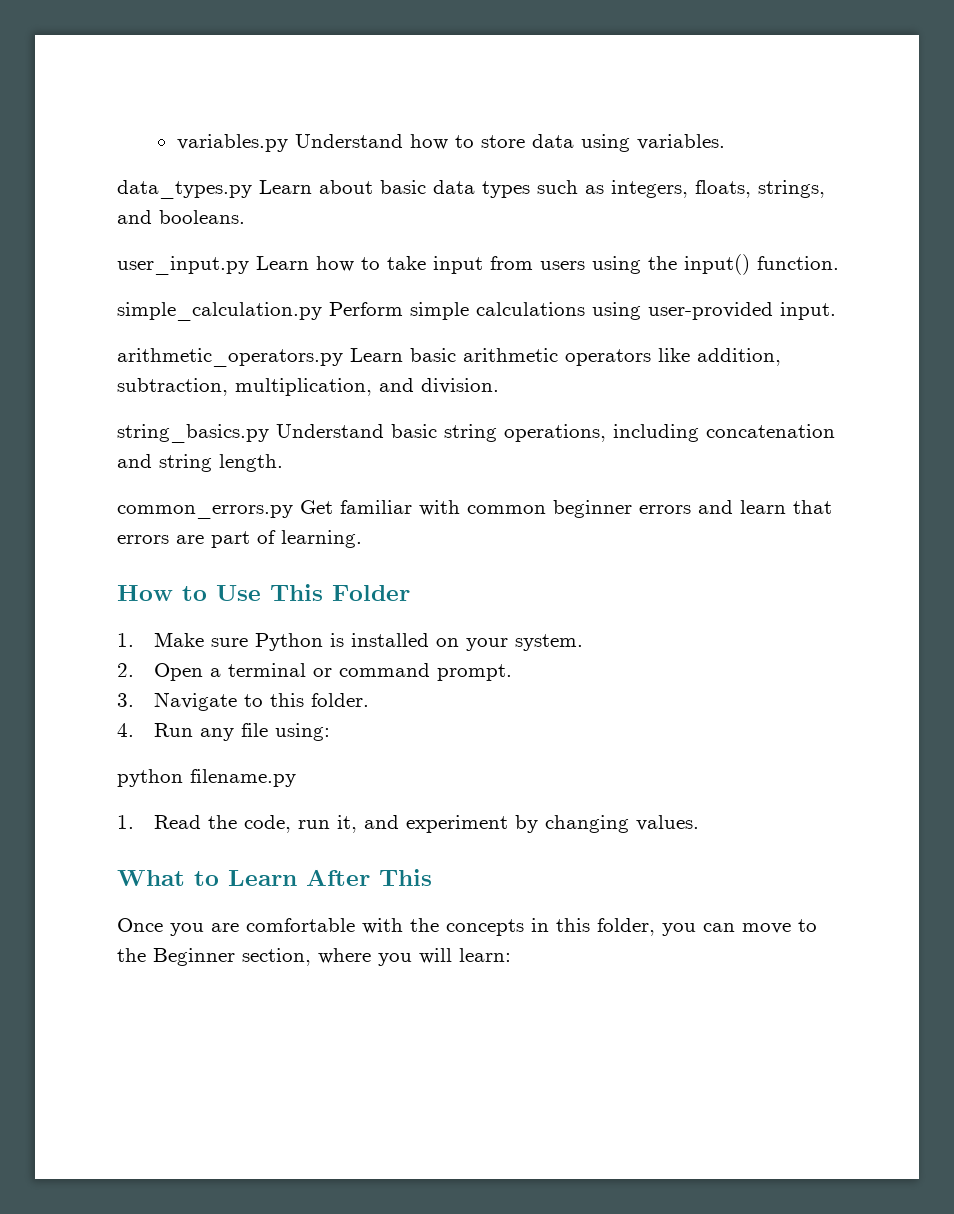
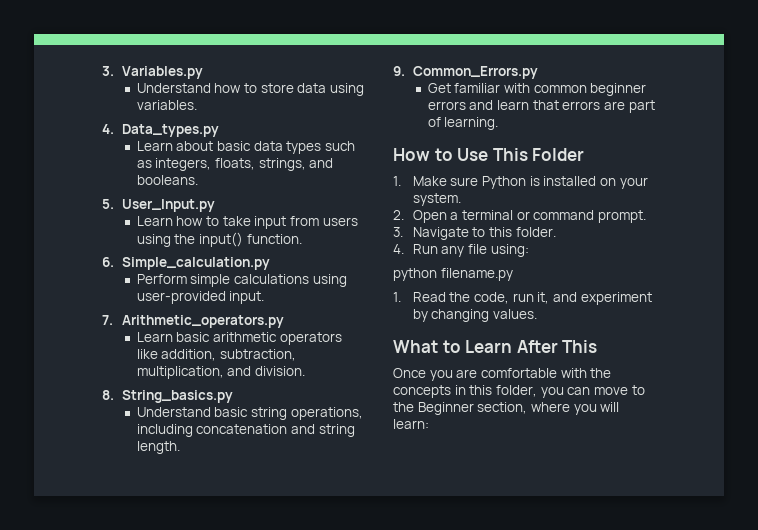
- variables.py Understand how to store data using variables.
+ 3. Variables.py
+ Understand how to store data using variables.
- data_types.py Learn about basic data types such as integers, floats, strings, and booleans.
+ 4. Data_types.py
+ Learn about basic data types such as integers, floats, strings, and booleans.
- user_input.py Learn how to take input from users using the input() function.
+ 5. User_Input.py
+ Learn how to take input from users using the input() function.
- simple_calculation.py Perform simple calculations using user-provided input.
+ 6. Simple_calculation.py
+ Perform simple calculations using user-provided input.
- arithmetic_operators.py Learn basic arithmetic operators like addition, subtraction, multiplication, and division.
+ 7. Arithmetic_operators.py
+ Learn basic arithmetic operators like addition, subtraction, multiplication, and division.
- string_basics.py Understand basic string operations, including concatenation and string length.
+ 8. String_basics.py
+ Understand basic string operations, including concatenation and string length.
- common_errors.py Get familiar with common beginner errors and learn that errors are part of learning.
+ 9. Common_Errors.py
+ Get familiar with common beginner errors and learn that errors are part of learning.

